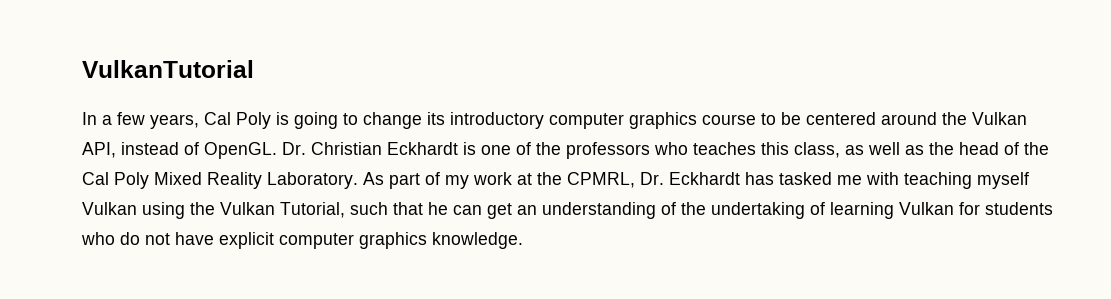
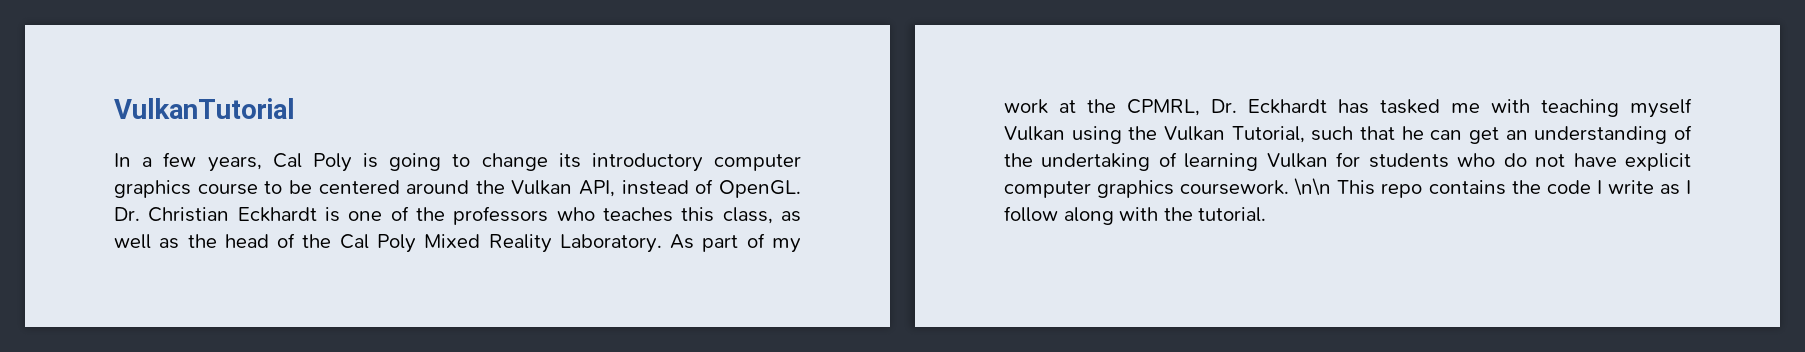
- As part of my work at the CPMRL, Dr. Eckhardt has tasked me with teaching myself Vulkan using the Vulkan Tutorial, such that he can get an understanding of the undertaking of learning Vulkan for students who do not have explicit computer graphics knowledge.
+ As part of my work at the CPMRL, Dr. Eckhardt has tasked me with teaching myself Vulkan using the Vulkan Tutorial, such that he can get an understanding of the undertaking of learning Vulkan for students who do not have explicit computer graphics coursework. \n\n This repo contains the code I write as I follow along with the tutorial.

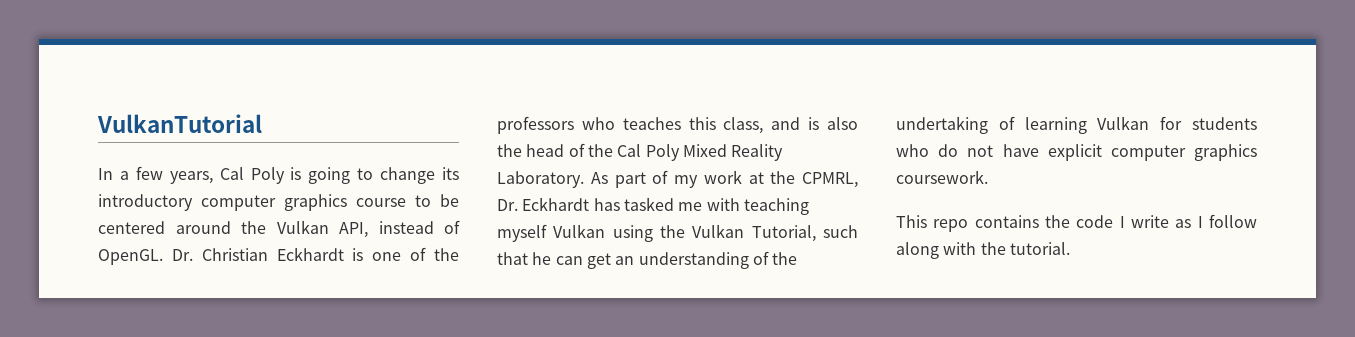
- Dr. Christian Eckhardt is one of the professors who teaches this class, as well as the head of the Cal Poly Mixed Reality Laboratory.
+ Dr. Christian Eckhardt is one of the professors who teaches this class, and is also the head of the Cal Poly Mixed Reality Laboratory.
- As part of my work at the CPMRL, Dr. Eckhardt has tasked me with teaching myself Vulkan using the Vulkan Tutorial, such that he can get an understanding of the undertaking of learning Vulkan for students who do not have explicit computer graphics coursework. \n\n This repo contains the code I write as I follow along with the tutorial.
+ As part of my work at the CPMRL, Dr. Eckhardt has tasked me with teaching myself Vulkan using the Vulkan Tutorial, such that he can get an understanding of the undertaking of learning Vulkan for students who do not have explicit computer graphics coursework.
+ This repo contains the code I write as I follow along with the tutorial.

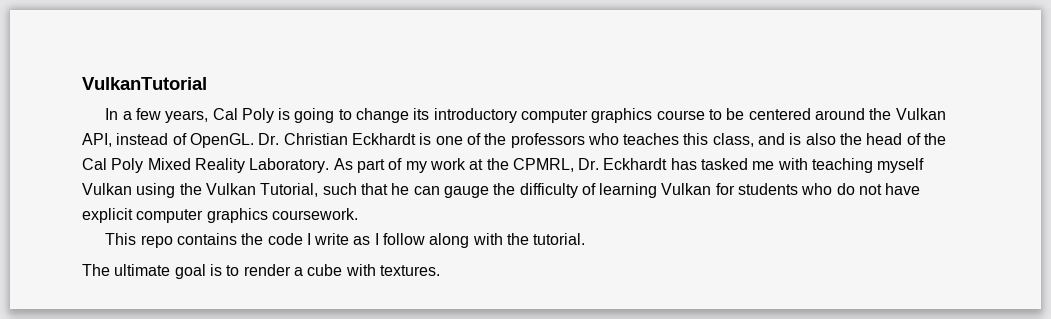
- As part of my work at the CPMRL, Dr. Eckhardt has tasked me with teaching myself Vulkan using the Vulkan Tutorial, such that he can get an understanding of the undertaking of learning Vulkan for students who do not have explicit computer graphics coursework.
+ As part of my work at the CPMRL, Dr. Eckhardt has tasked me with teaching myself Vulkan using the Vulkan Tutorial, such that he can gauge the difficulty of learning Vulkan for students who do not have explicit computer graphics coursework.
+ The ultimate goal is to render a cube with textures.

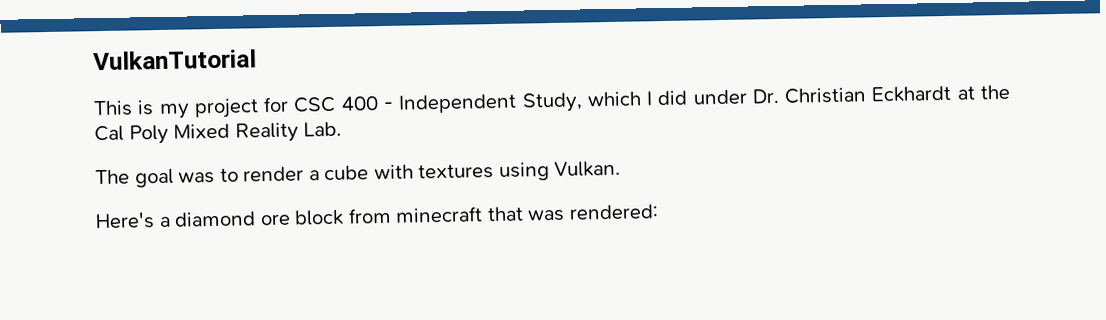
- In a few years, Cal Poly is going to change its introductory computer graphics course to be centered around the Vulkan API, instead of OpenGL. Dr. Christian Eckhardt is one of the professors who teaches this class, and is also the head of the Cal Poly Mixed Reality Laboratory. As part of my work at the CPMRL, Dr. Eckhardt has tasked me with teaching myself Vulkan using the Vulkan Tutorial, such that he can gauge the difficulty of learning Vulkan for students who do not have explicit computer graphics coursework.
- This repo contains the code I write as I follow along with the tutorial.
- The ultimate goal is to render a cube with textures.
+ This is my project for CSC 400 - Independent Study, which I did under Dr. Christian Eckhardt at the Cal Poly Mixed Reality Lab.
+ The goal was to render a cube with textures using Vulkan.
+ Here's a diamond ore block from minecraft that was rendered:

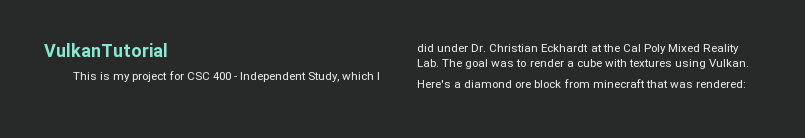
- This is my project for CSC 400 - Independent Study, which I did under Dr. Christian Eckhardt at the Cal Poly Mixed Reality Lab.
- The goal was to render a cube with textures using Vulkan.
+ This is my project for CSC 400 - Independent Study, which I did under Dr. Christian Eckhardt at the Cal Poly Mixed Reality Lab. The goal was to render a cube with textures using Vulkan.

